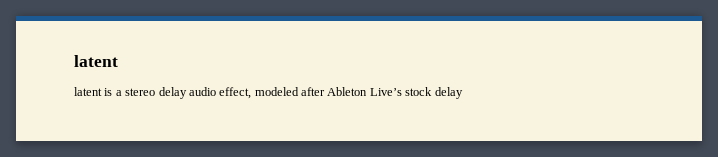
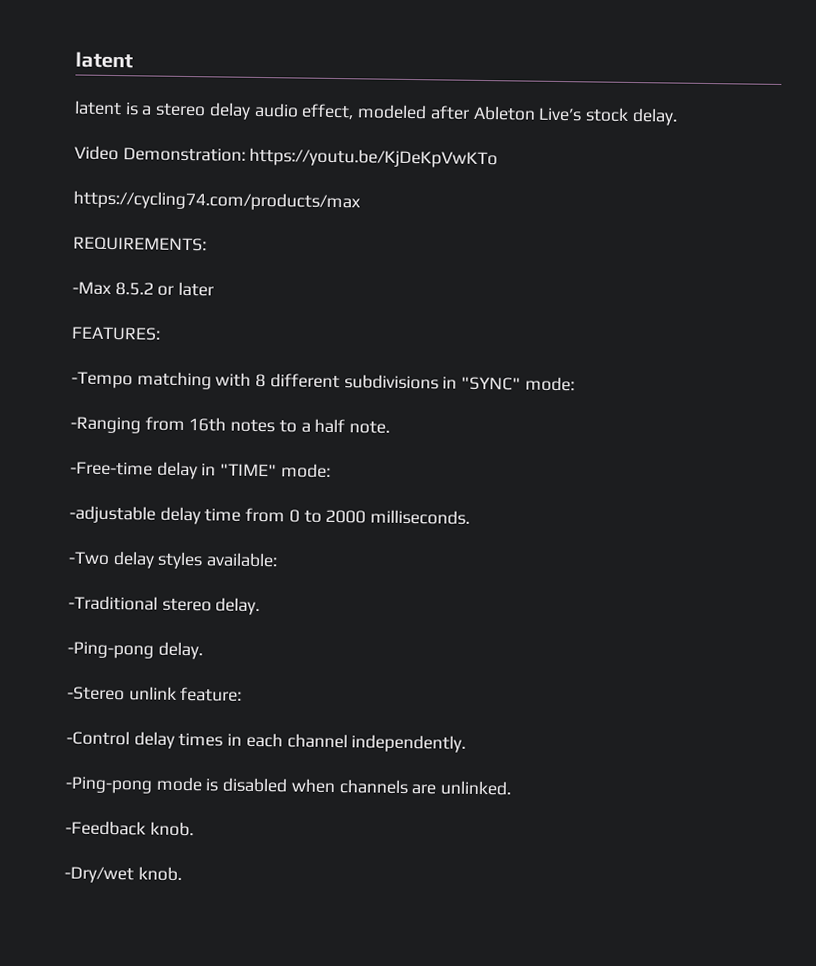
- latent is a stereo delay audio effect, modeled after Ableton Live’s stock delay
+ latent is a stereo delay audio effect, modeled after Ableton Live’s stock delay.
+ Video Demonstration: https://youtu.be/KjDeKpVwKTo
+ https://cycling74.com/products/max
+ REQUIREMENTS:
+ -Max 8.5.2 or later
+ FEATURES:
+ -Tempo matching with 8 different subdivisions in "SYNC" mode:
+ -Ranging from 16th notes to a half note.
+ -Free-time delay in "TIME" mode:
+ -adjustable delay time from 0 to 2000 milliseconds.
+ -Two delay styles available:
+ -Traditional stereo delay.
+ -Ping-pong delay.
+ -Stereo unlink feature:
+ -Control delay times in each channel independently.
+ -Ping-pong mode is disabled when channels are unlinked.
+ -Feedback knob.
+ -Dry/wet knob.

